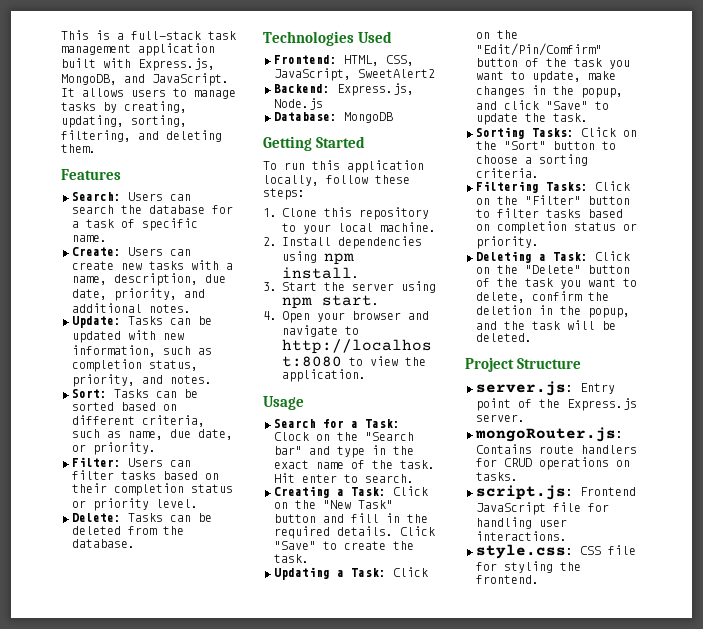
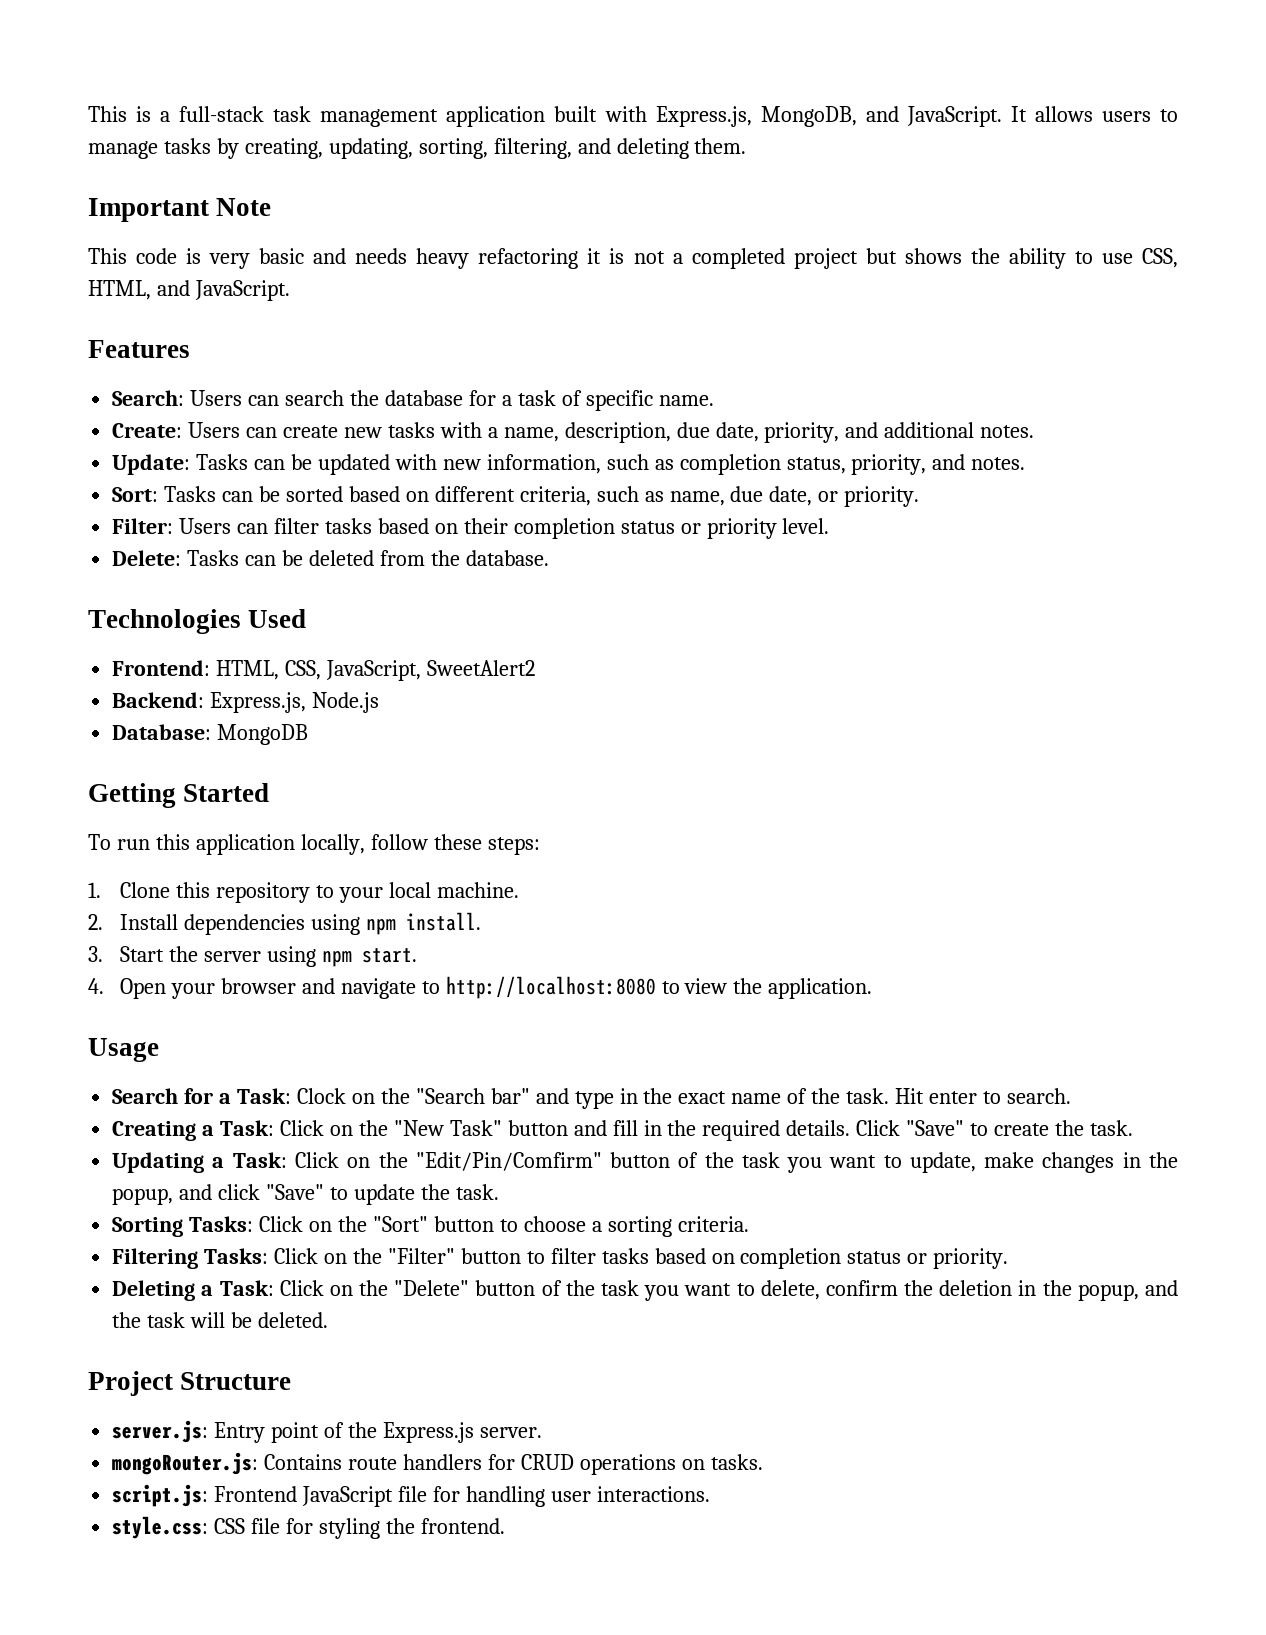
+ Important Note
+ This code is very basic and needs heavy refactoring it is not a completed project but shows the ability to use CSS, HTML, and JavaScript.

